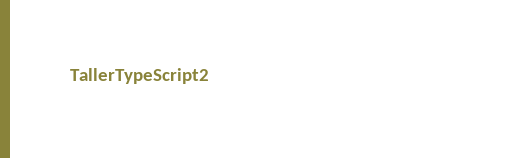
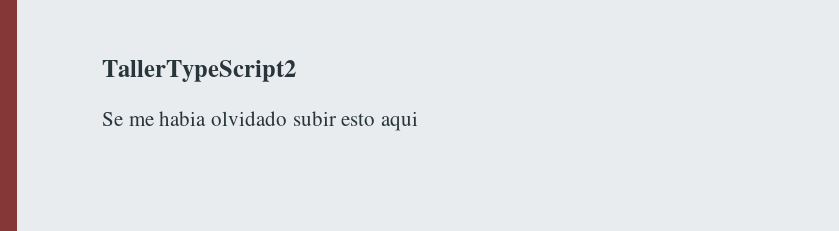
+ Se me habia olvidado subir esto aqui

